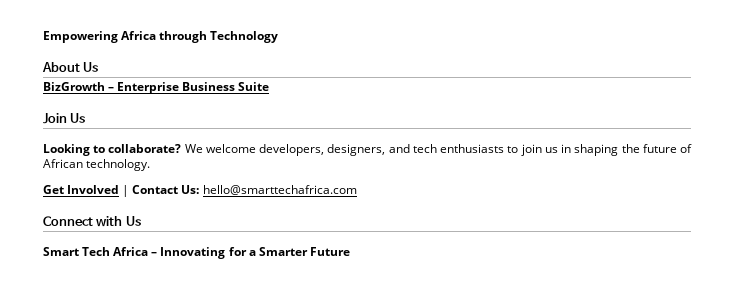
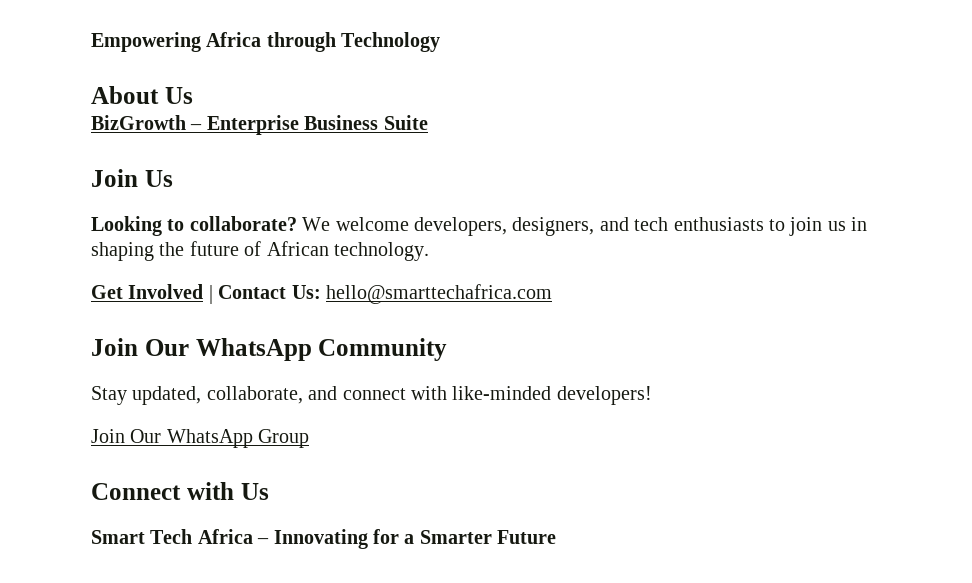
+ Join Our WhatsApp Community
+ Stay updated, collaborate, and connect with like-minded developers!
+ Join Our WhatsApp Group

